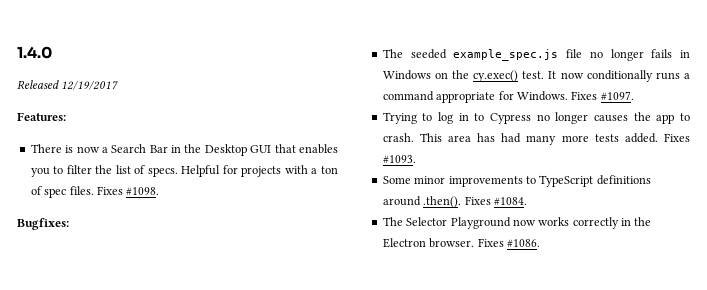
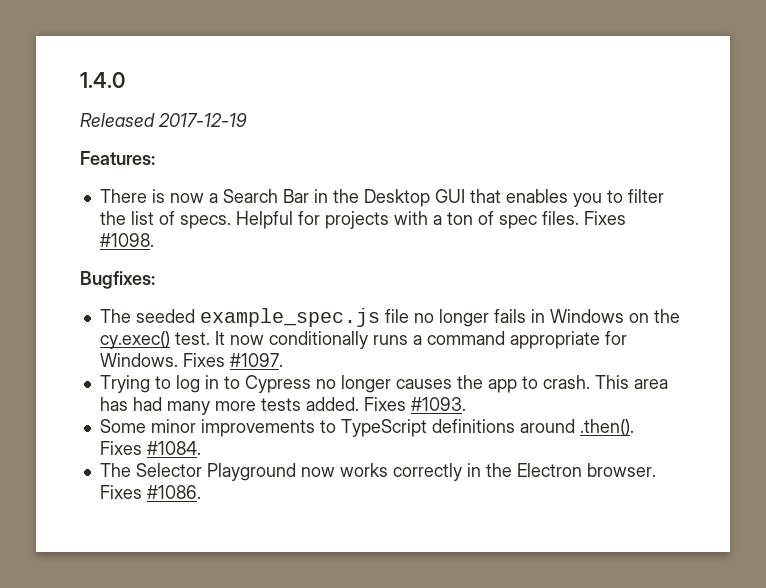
- Released 12/19/2017
+ Released 2017-12-19

